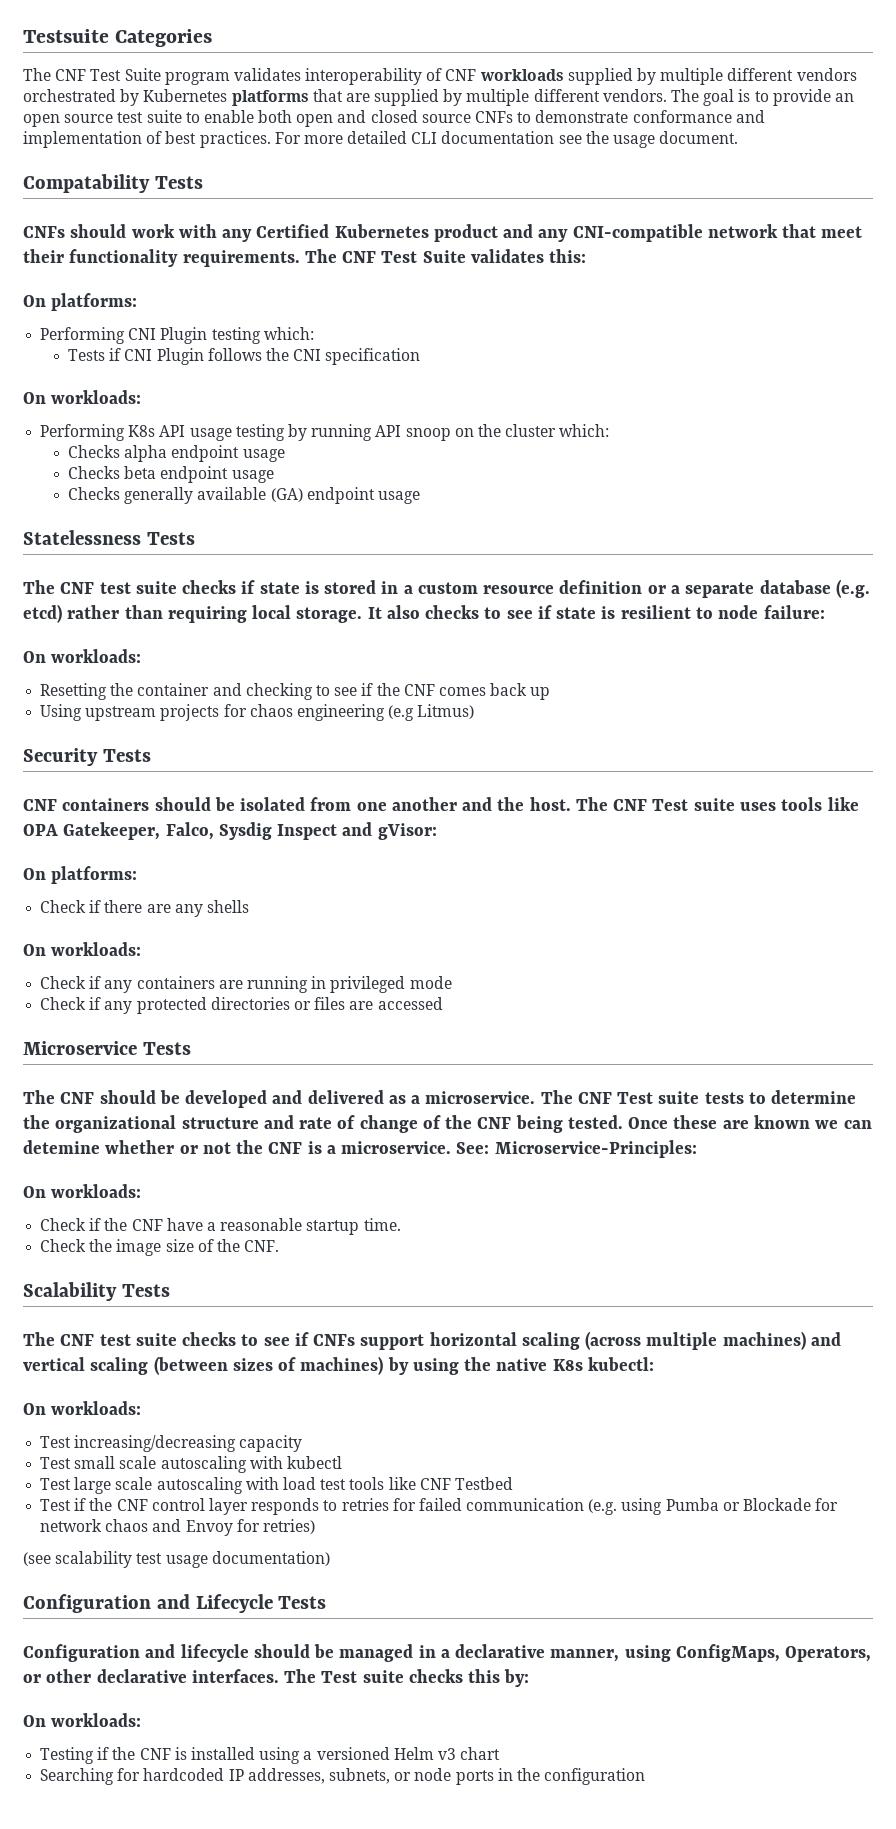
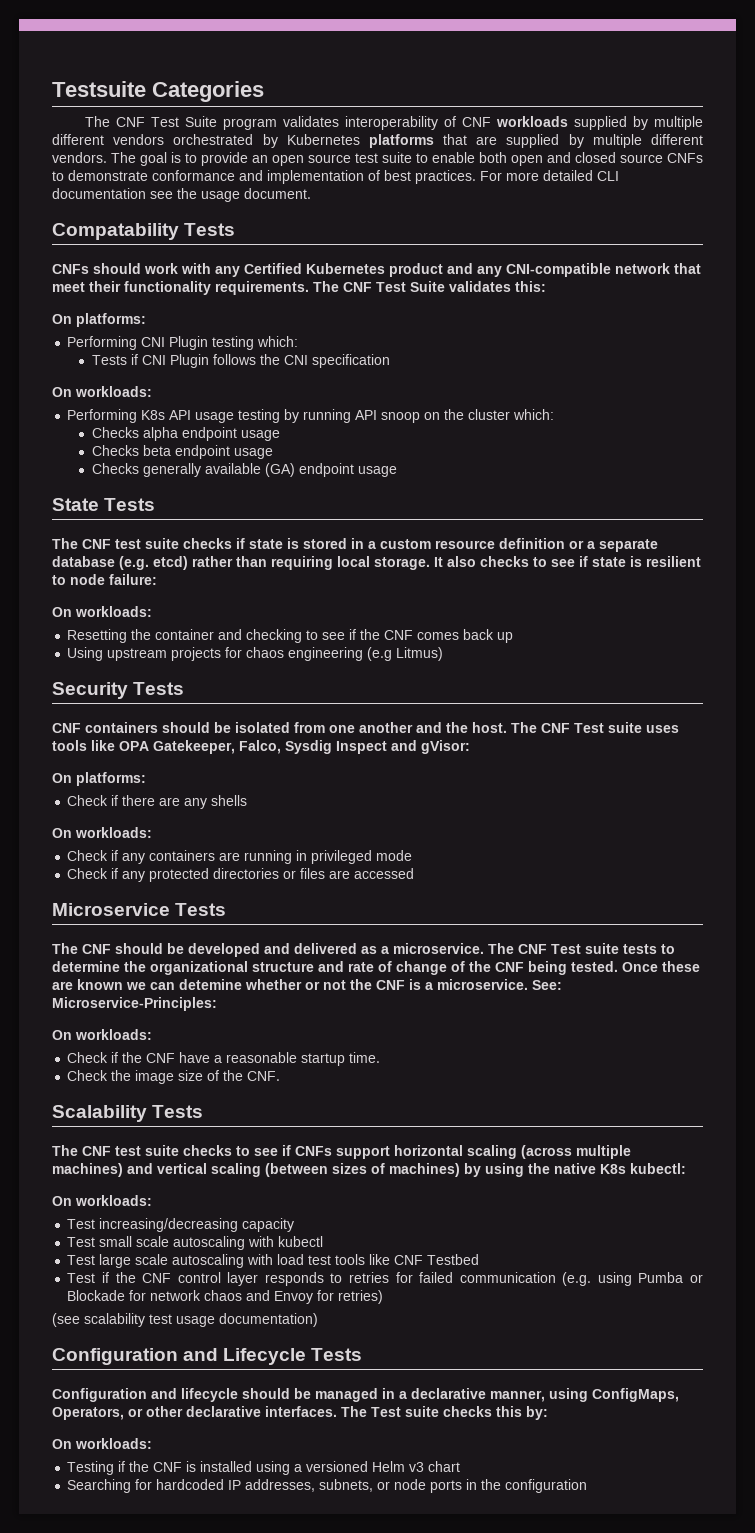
- Statelessness Tests
+ State Tests

